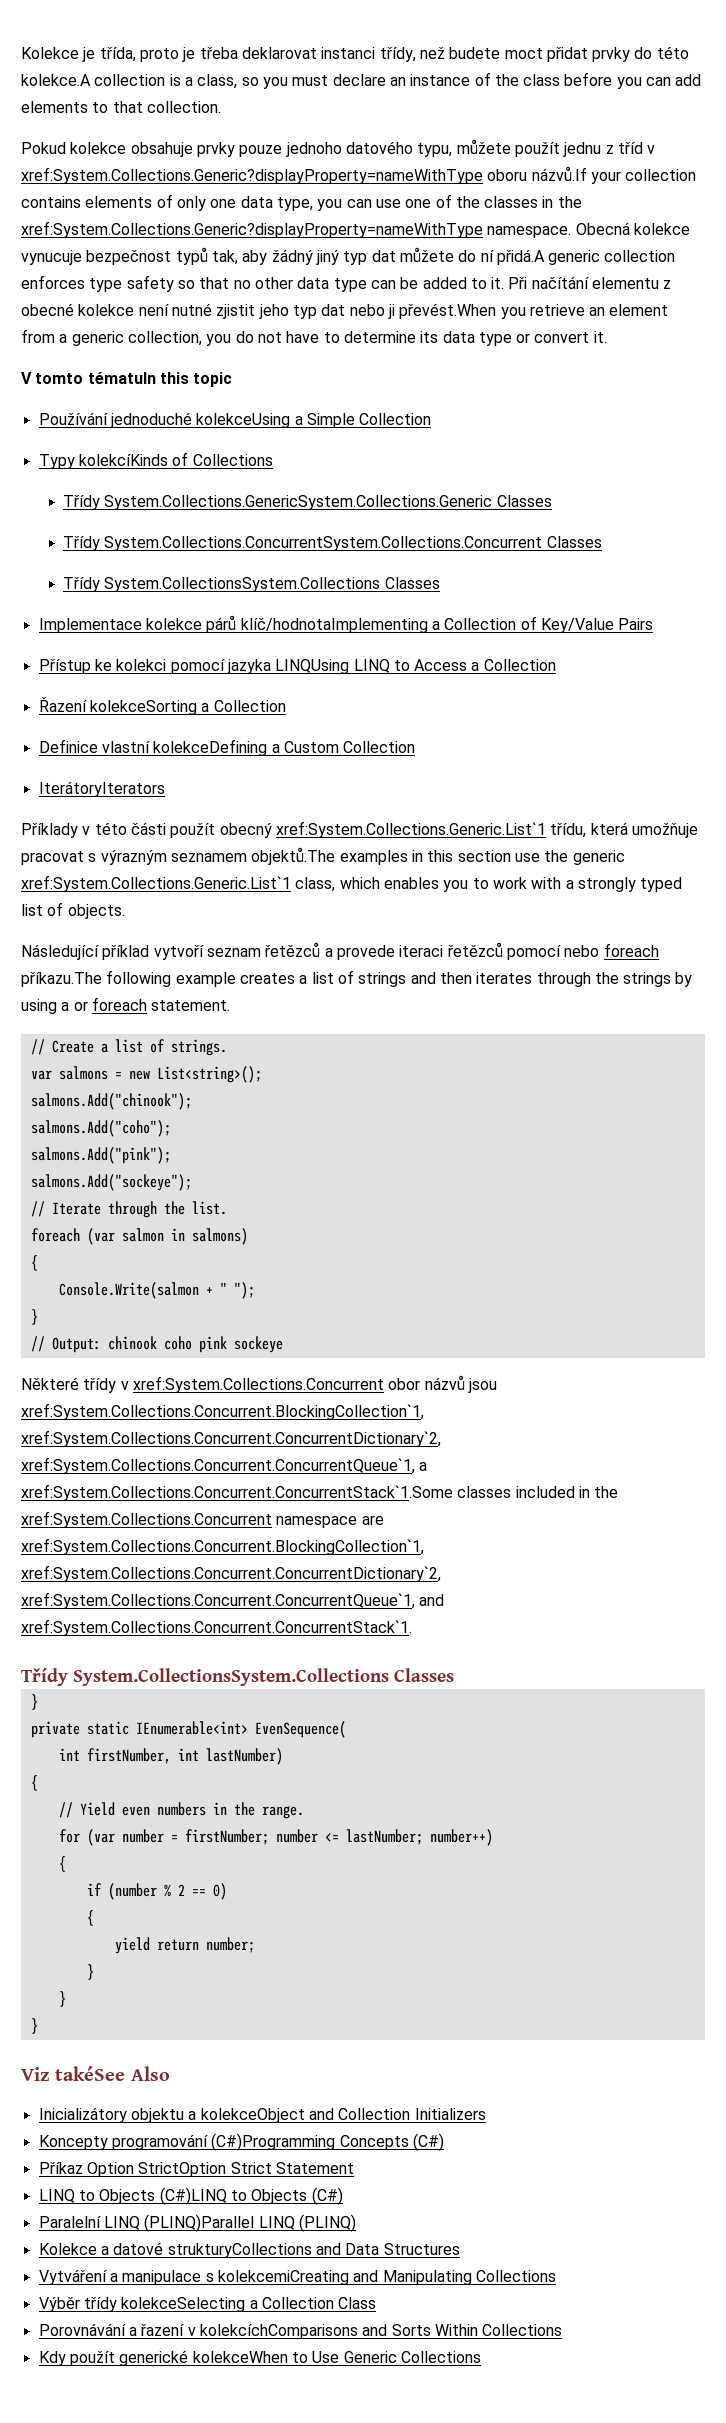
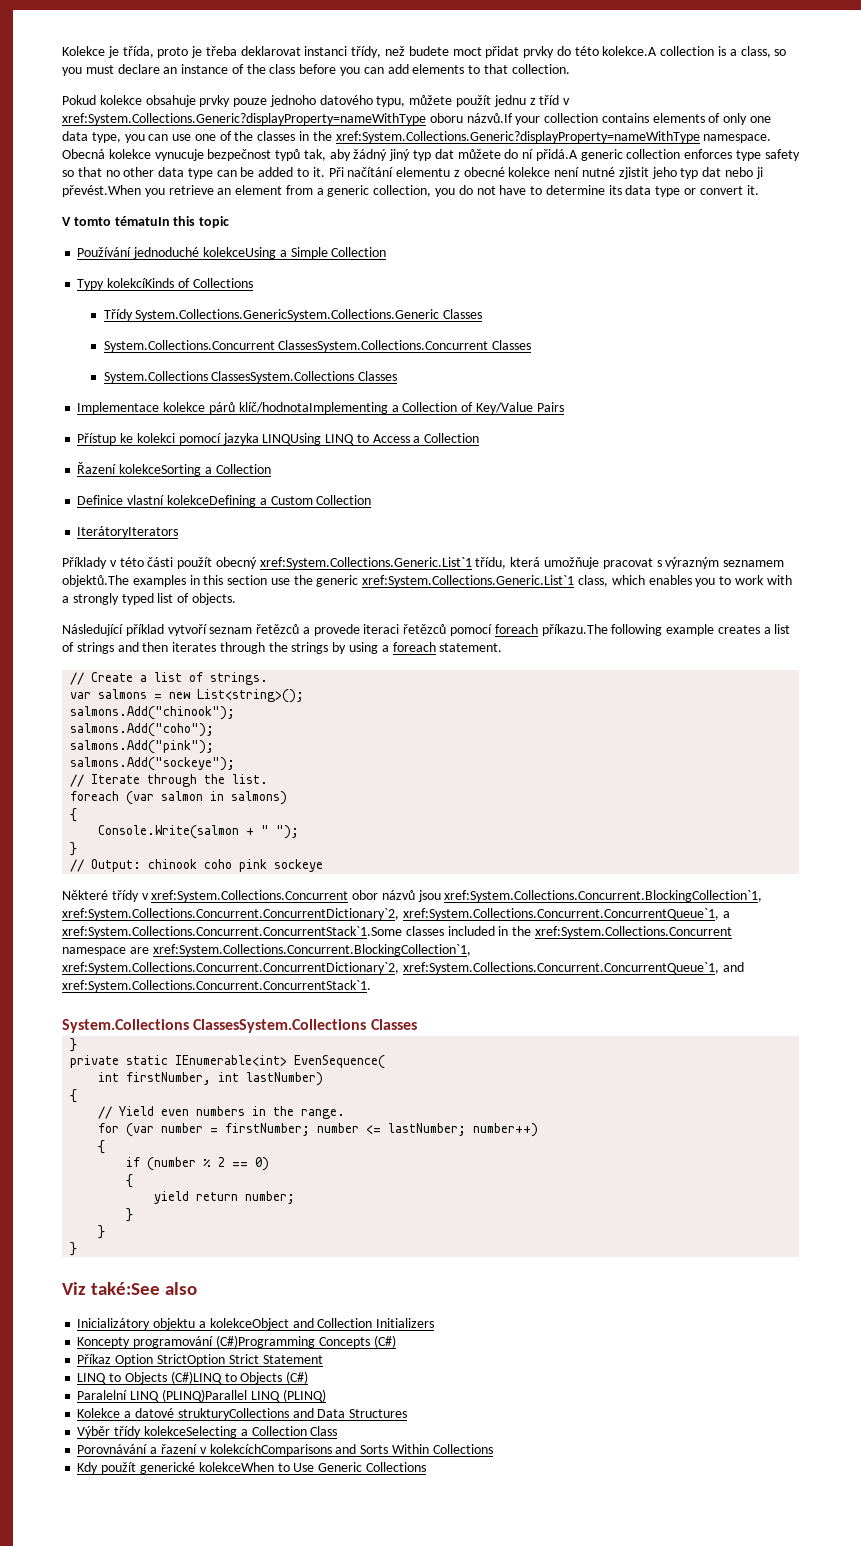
- Třídy System.Collections.ConcurrentSystem.Collections.Concurrent Classes
- Třídy System.CollectionsSystem.Collections Classes
+ System.Collections.Concurrent ClassesSystem.Collections.Concurrent Classes
+ System.Collections ClassesSystem.Collections Classes
- Následující příklad vytvoří seznam řetězců a provede iteraci řetězců pomocí nebo foreach příkazu.The following example creates a list of strings and then iterates through the strings by using a or foreach statement.
+ Následující příklad vytvoří seznam řetězců a provede iteraci řetězců pomocí foreach příkazu.The following example creates a list of strings and then iterates through the strings by using a foreach statement.
  Některé třídy v xref:System.Collections.Concurrent obor názvů jsou xref:System.Collections.Concurrent.BlockingCollection`1, xref:System.Collections.Concurrent.ConcurrentDictionary`2, xref:System.Collections.Concurrent.ConcurrentQueue`1, a xref:System.Collections.Concurrent.ConcurrentStack`1.Some classes included in the xref:System.Collections.Concurrent namespace are xref:System.Collections.Concurrent.BlockingCollection`1, xref:System.Collections.Concurrent.ConcurrentDictionary`2, xref:System.Collections.Concurrent.ConcurrentQueue`1, and xref:System.Collections.Concurrent.ConcurrentStack`1.
- Třídy System.CollectionsSystem.Collections Classes
+ System.Collections ClassesSystem.Collections Classes
- Viz takéSee Also
+ Viz také:See also
- Vytváření a manipulace s kolekcemiCreating and Manipulating Collections

